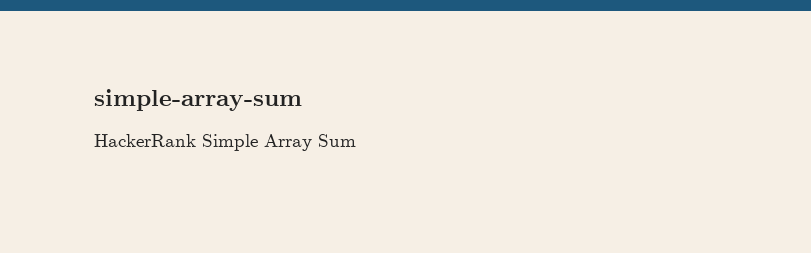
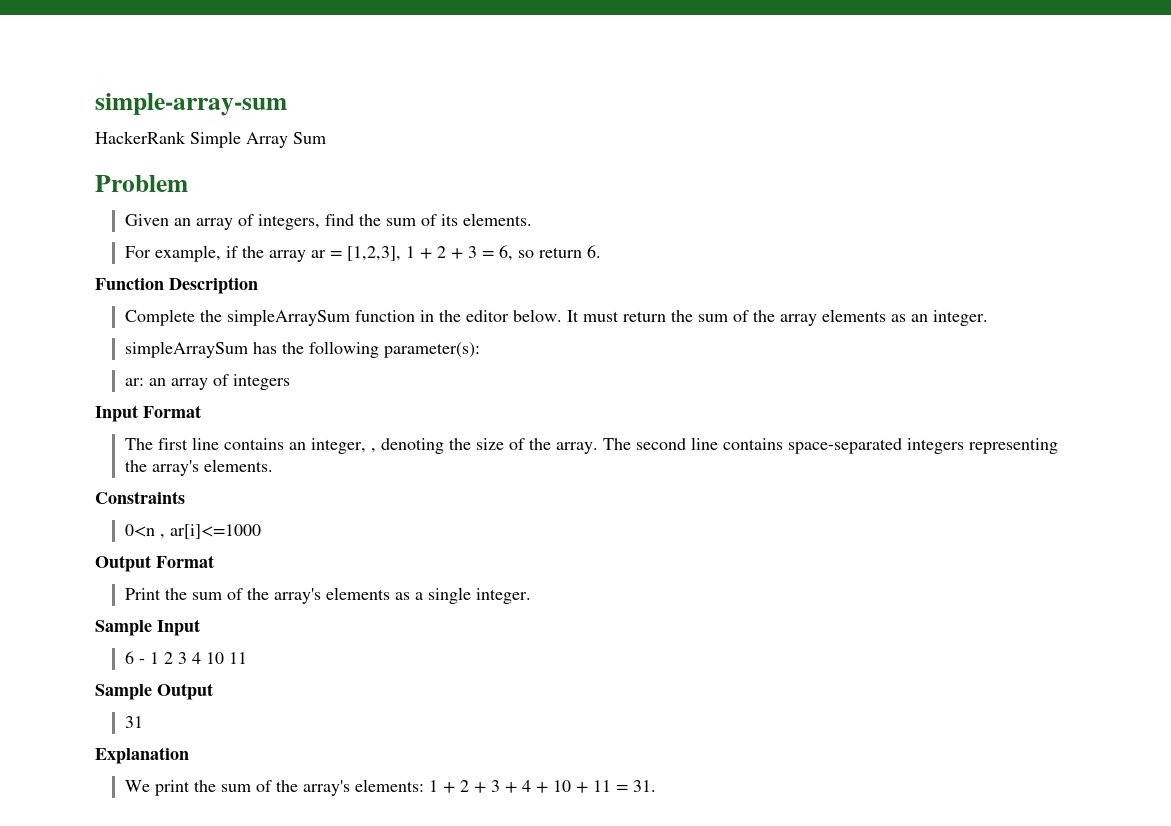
+ Problem
+ Given an array of integers, find the sum of its elements.
+ For example, if the array ar = [1,2,3], 1 + 2 + 3 = 6, so return 6.
+ Function Description
+ Complete the simpleArraySum function in the editor below. It must return the sum of the array elements as an integer.
+ simpleArraySum has the following parameter(s):
+ ar: an array of integers
+ Input Format
+ The first line contains an integer, , denoting the size of the array. The second line contains space-separated integers representing the array's elements.
+ Constraints
+ 0<n , ar[i]<=1000
+ Output Format
+ Print the sum of the array's elements as a single integer.
+ Sample Input
+ 6 - 1 2 3 4 10 11
+ Sample Output
+ 31
+ Explanation
+ We print the sum of the array's elements: 1 + 2 + 3 + 4 + 10 + 11 = 31.

